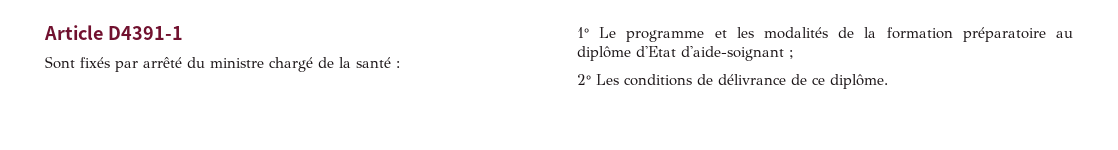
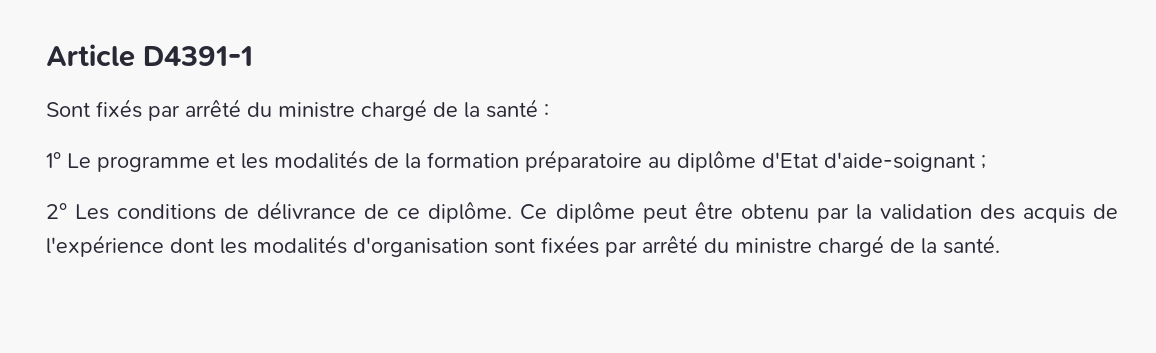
+ Ce diplôme peut être obtenu par la validation des acquis de l'expérience dont les modalités d'organisation sont fixées par arrêté du ministre chargé de la santé.

